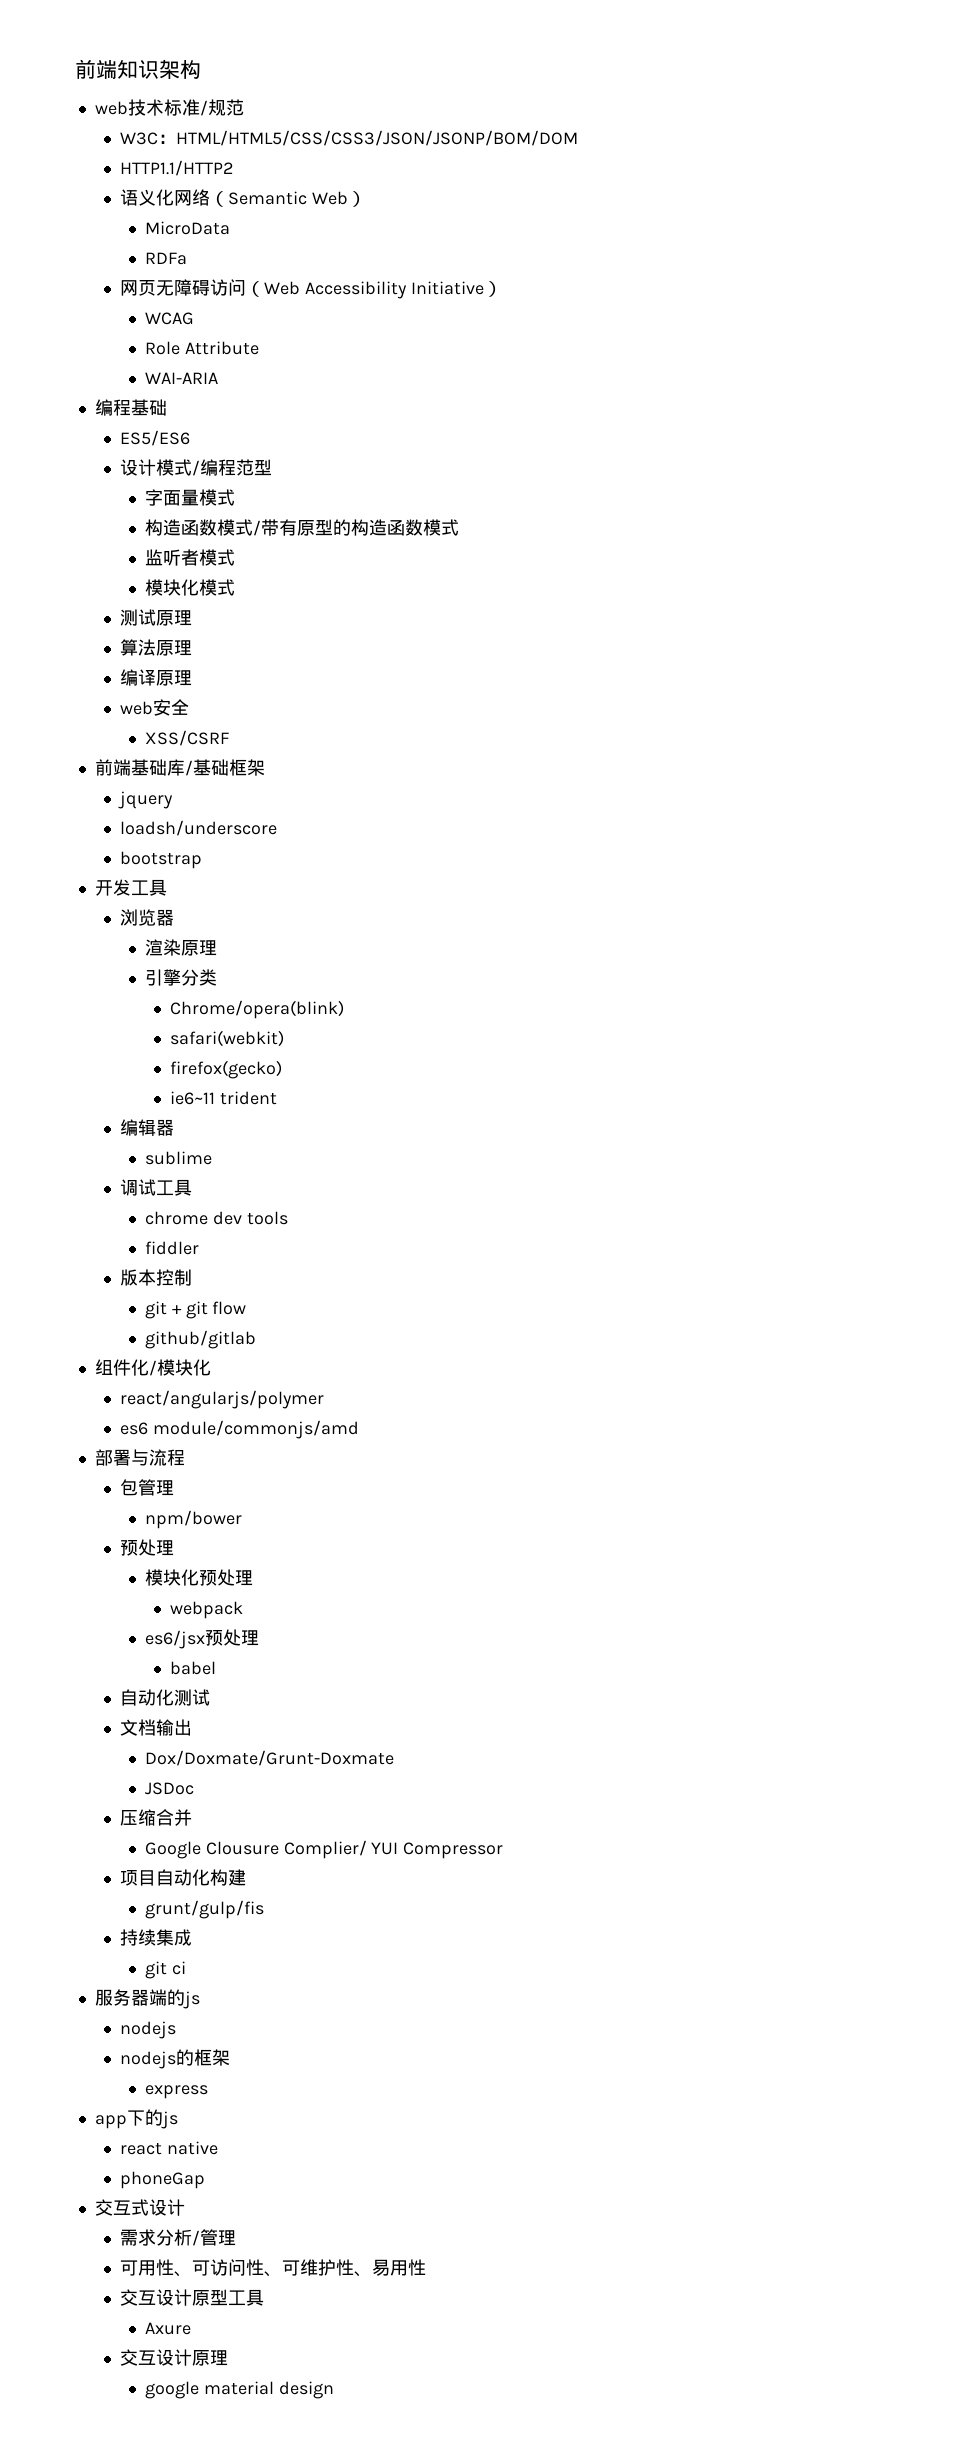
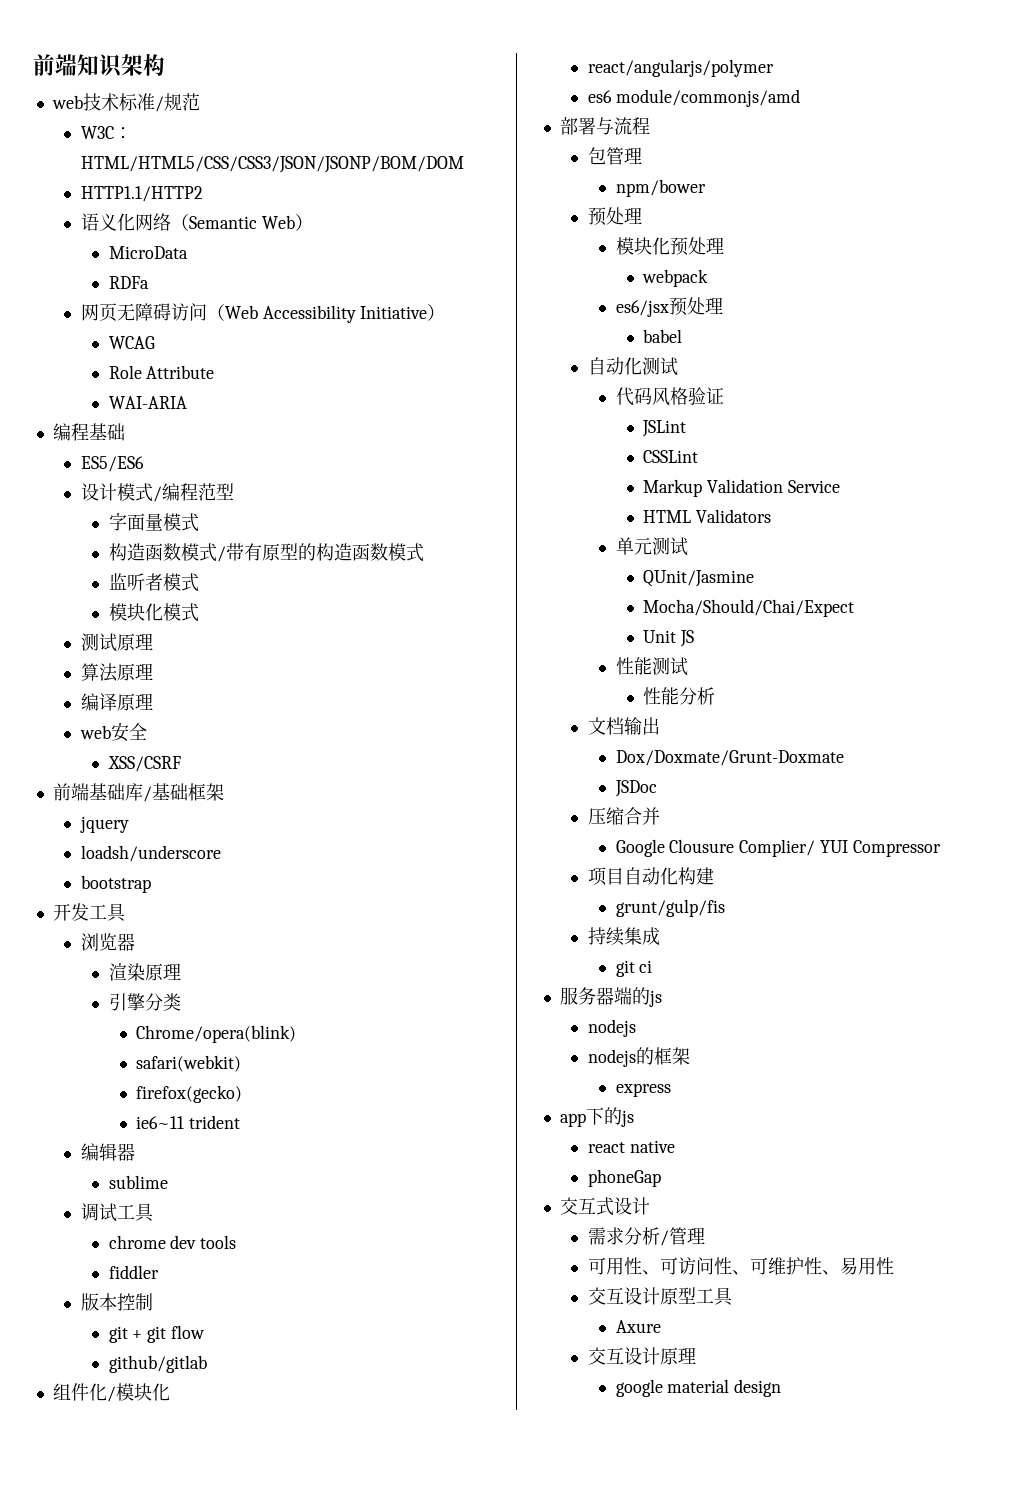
+ 代码风格验证
+ JSLint
+ CSSLint
+ Markup Validation Service
+ HTML Validators
+ 单元测试
+ QUnit/Jasmine
+ Mocha/Should/Chai/Expect
+ Unit JS
+ 性能测试
+ 性能分析

